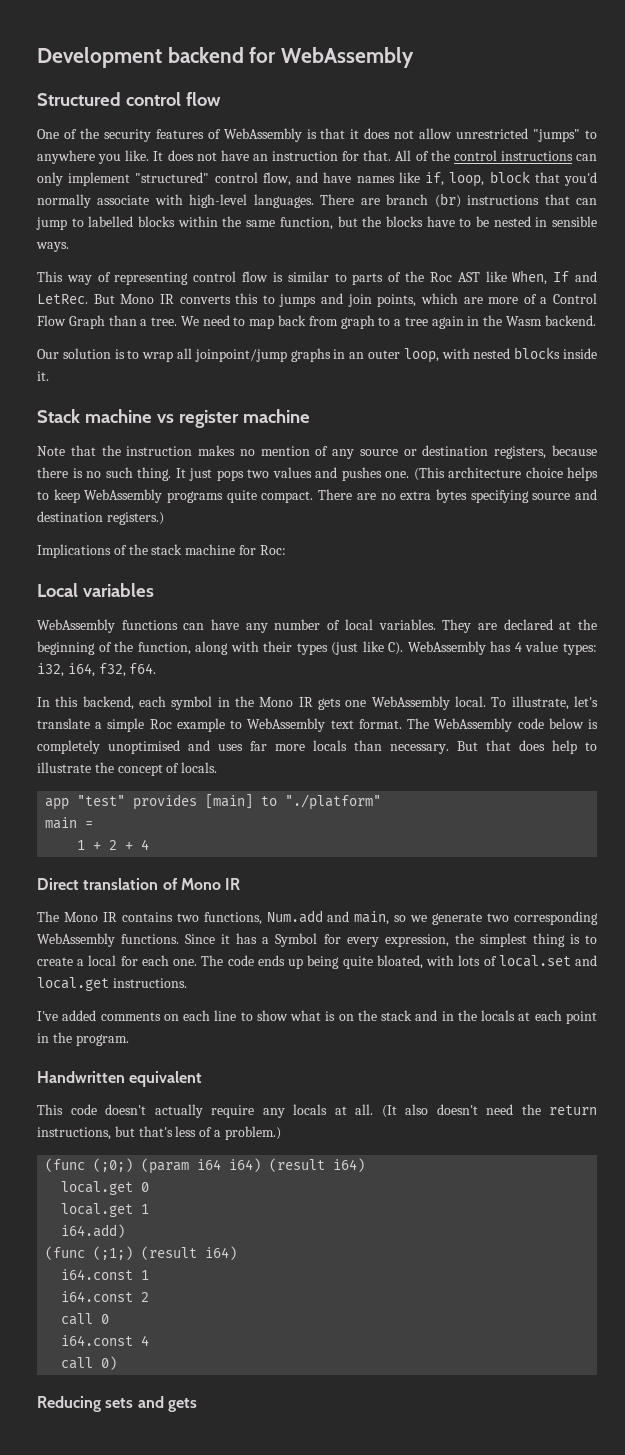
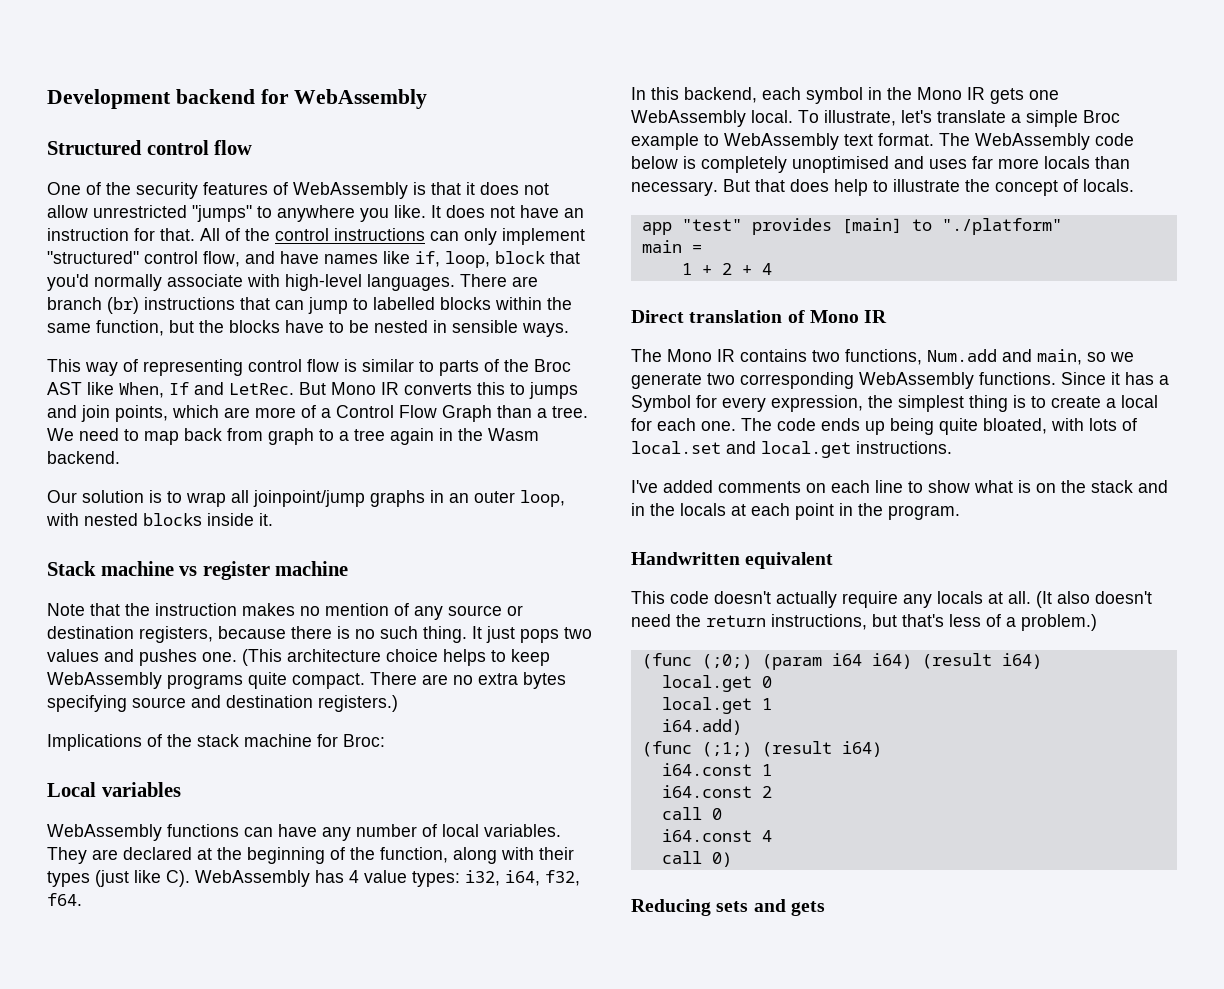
- This way of representing control flow is similar to parts of the Roc AST like When, If and LetRec.
+ This way of representing control flow is similar to parts of the Broc AST like When, If and LetRec.
- Implications of the stack machine for Roc:
+ Implications of the stack machine for Broc:
- To illustrate, let's translate a simple Roc example to WebAssembly text format.
+ To illustrate, let's translate a simple Broc example to WebAssembly text format.

